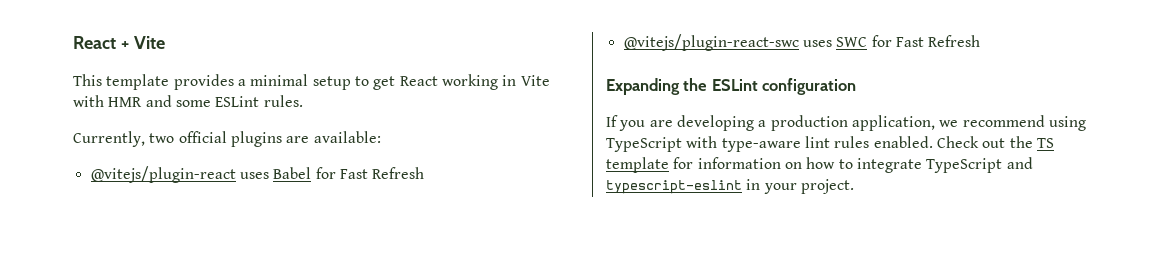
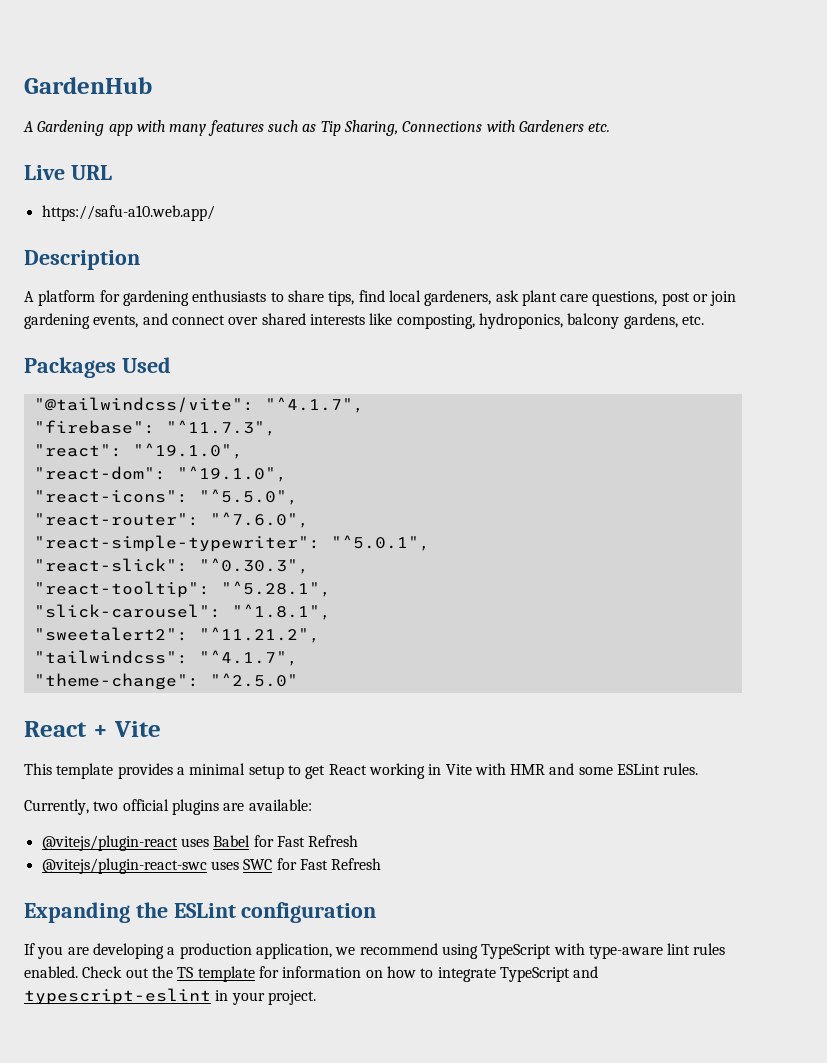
+ GardenHub
+ A Gardening app with many features such as Tip Sharing, Connections with Gardeners etc.
+ Live URL
+ https://safu-a10.web.app/
+ Description
+ A platform for gardening enthusiasts to share tips, find local gardeners, ask plant care questions, post or join gardening events, and connect over shared interests like composting, hydroponics, balcony gardens, etc.
+ Packages Used
+ "@tailwindcss/vite": "^4.1.7",
+ "firebase": "^11.7.3",
+ "react": "^19.1.0",
+ "react-dom": "^19.1.0",
+ "react-icons": "^5.5.0",
+ "react-router": "^7.6.0",
+ "react-simple-typewriter": "^5.0.1",
+ "react-slick": "^0.30.3",
+ "react-tooltip": "^5.28.1",
+ "slick-carousel": "^1.8.1",
+ "sweetalert2": "^11.21.2",
+ "tailwindcss": "^4.1.7",
+ "theme-change": "^2.5.0"

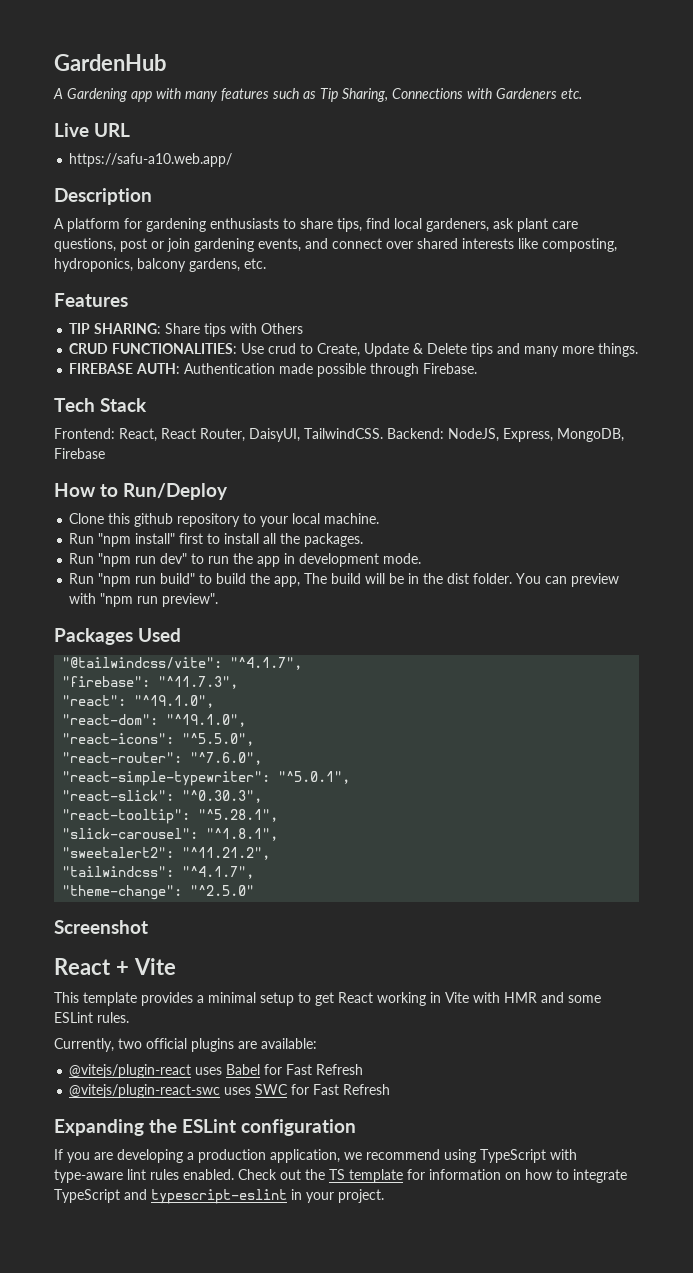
+ Features
+ TIP SHARING: Share tips with Others
+ CRUD FUNCTIONALITIES: Use crud to Create, Update & Delete tips and many more things.
+ FIREBASE AUTH: Authentication made possible through Firebase.
+ Tech Stack
+ Frontend: React, React Router, DaisyUI, TailwindCSS. Backend: NodeJS, Express, MongoDB, Firebase
+ How to Run/Deploy
+ Clone this github repository to your local machine.
+ Run "npm install" first to install all the packages.
+ Run "npm run dev" to run the app in development mode.
+ Run "npm run build" to build the app, The build will be in the dist folder. You can preview with "npm run preview".
+ Screenshot

